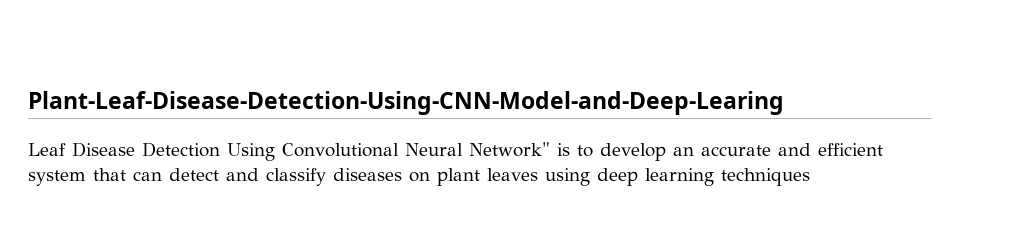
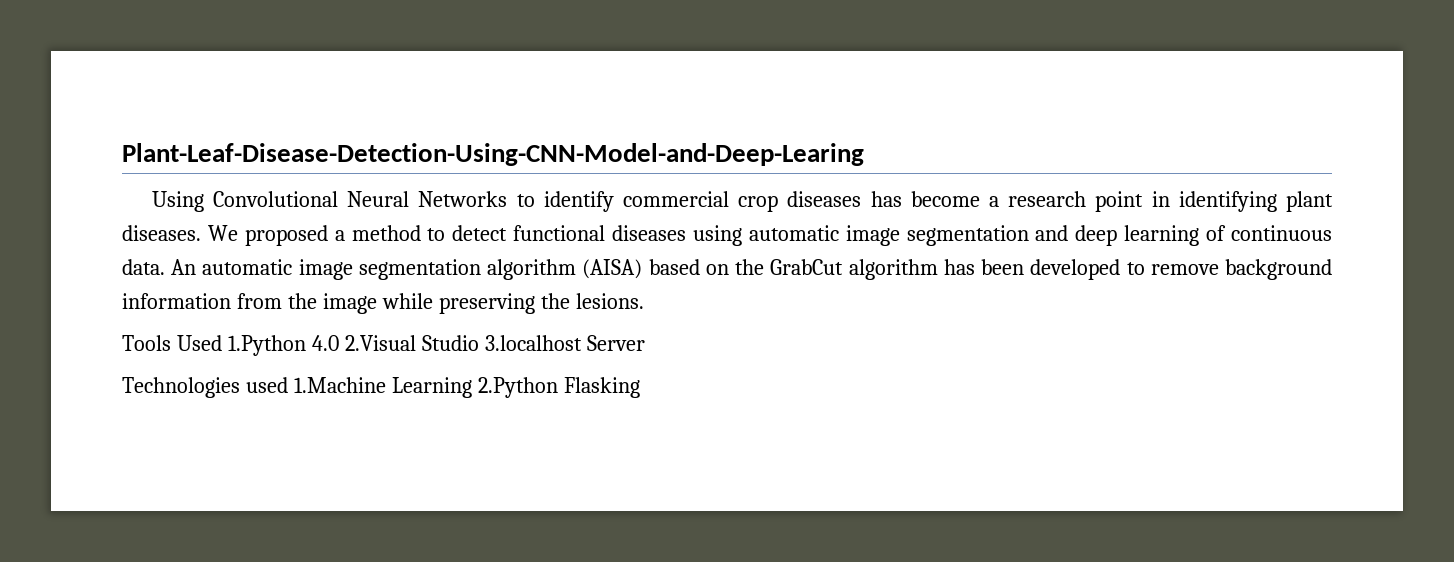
- Leaf Disease Detection Using Convolutional Neural Network" is to develop an accurate and efficient system that can detect and classify diseases on plant leaves using deep learning techniques
+ Using Convolutional Neural Networks to identify commercial crop diseases has become a research point in identifying plant diseases. We proposed a method to detect functional diseases using automatic image segmentation and deep learning of continuous data. An automatic image segmentation algorithm (AISA) based on the GrabCut algorithm has been developed to remove background information from the image while preserving the lesions.
+ Tools Used 1.Python 4.0 2.Visual Studio 3.localhost Server
+ Technologies used 1.Machine Learning 2.Python Flasking

